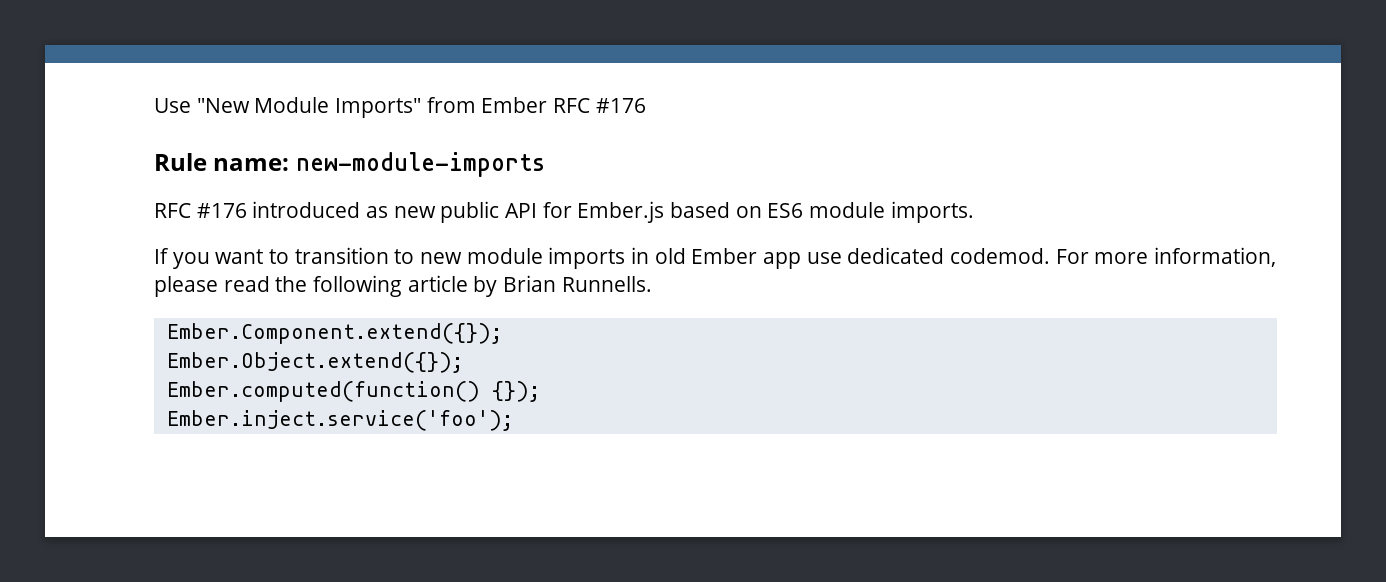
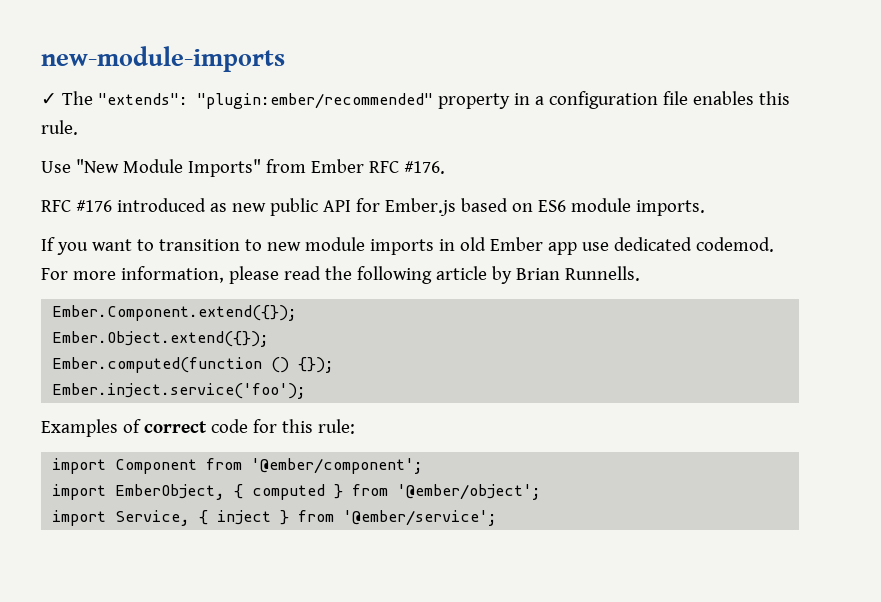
+ new-module-imports
+ ✓ The "extends": "plugin:ember/recommended" property in a configuration file enables this rule.
- Use "New Module Imports" from Ember RFC #176
- Rule name: new-module-imports
+ Use "New Module Imports" from Ember RFC #176.
- Ember.computed(function() {});
+ Ember.computed(function () {});
+ Examples of correct code for this rule:
+ import Component from '@ember/component';
+ import EmberObject, { computed } from '@ember/object';
+ import Service, { inject } from '@ember/service';

